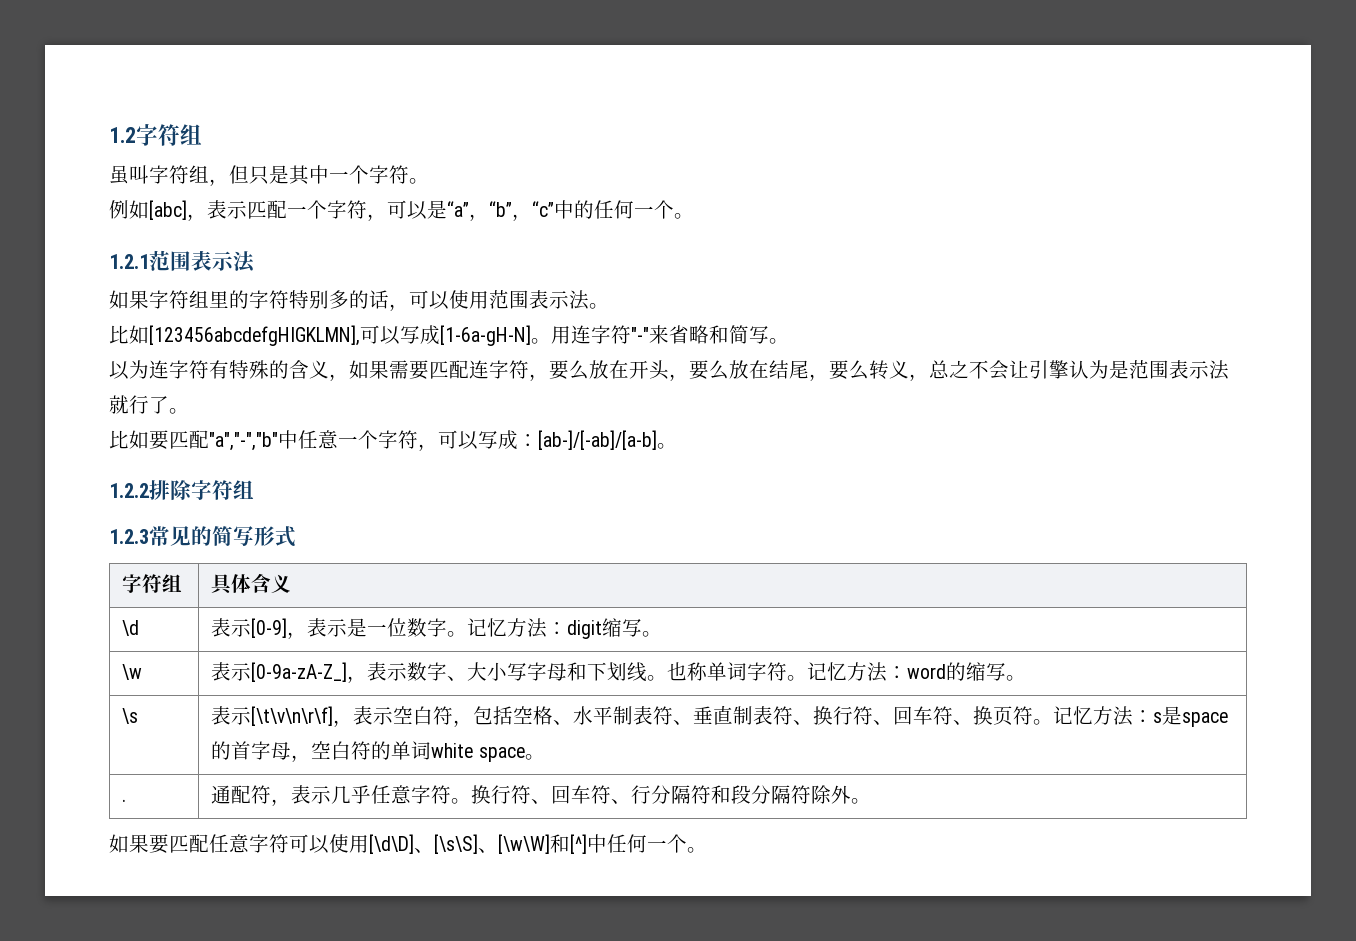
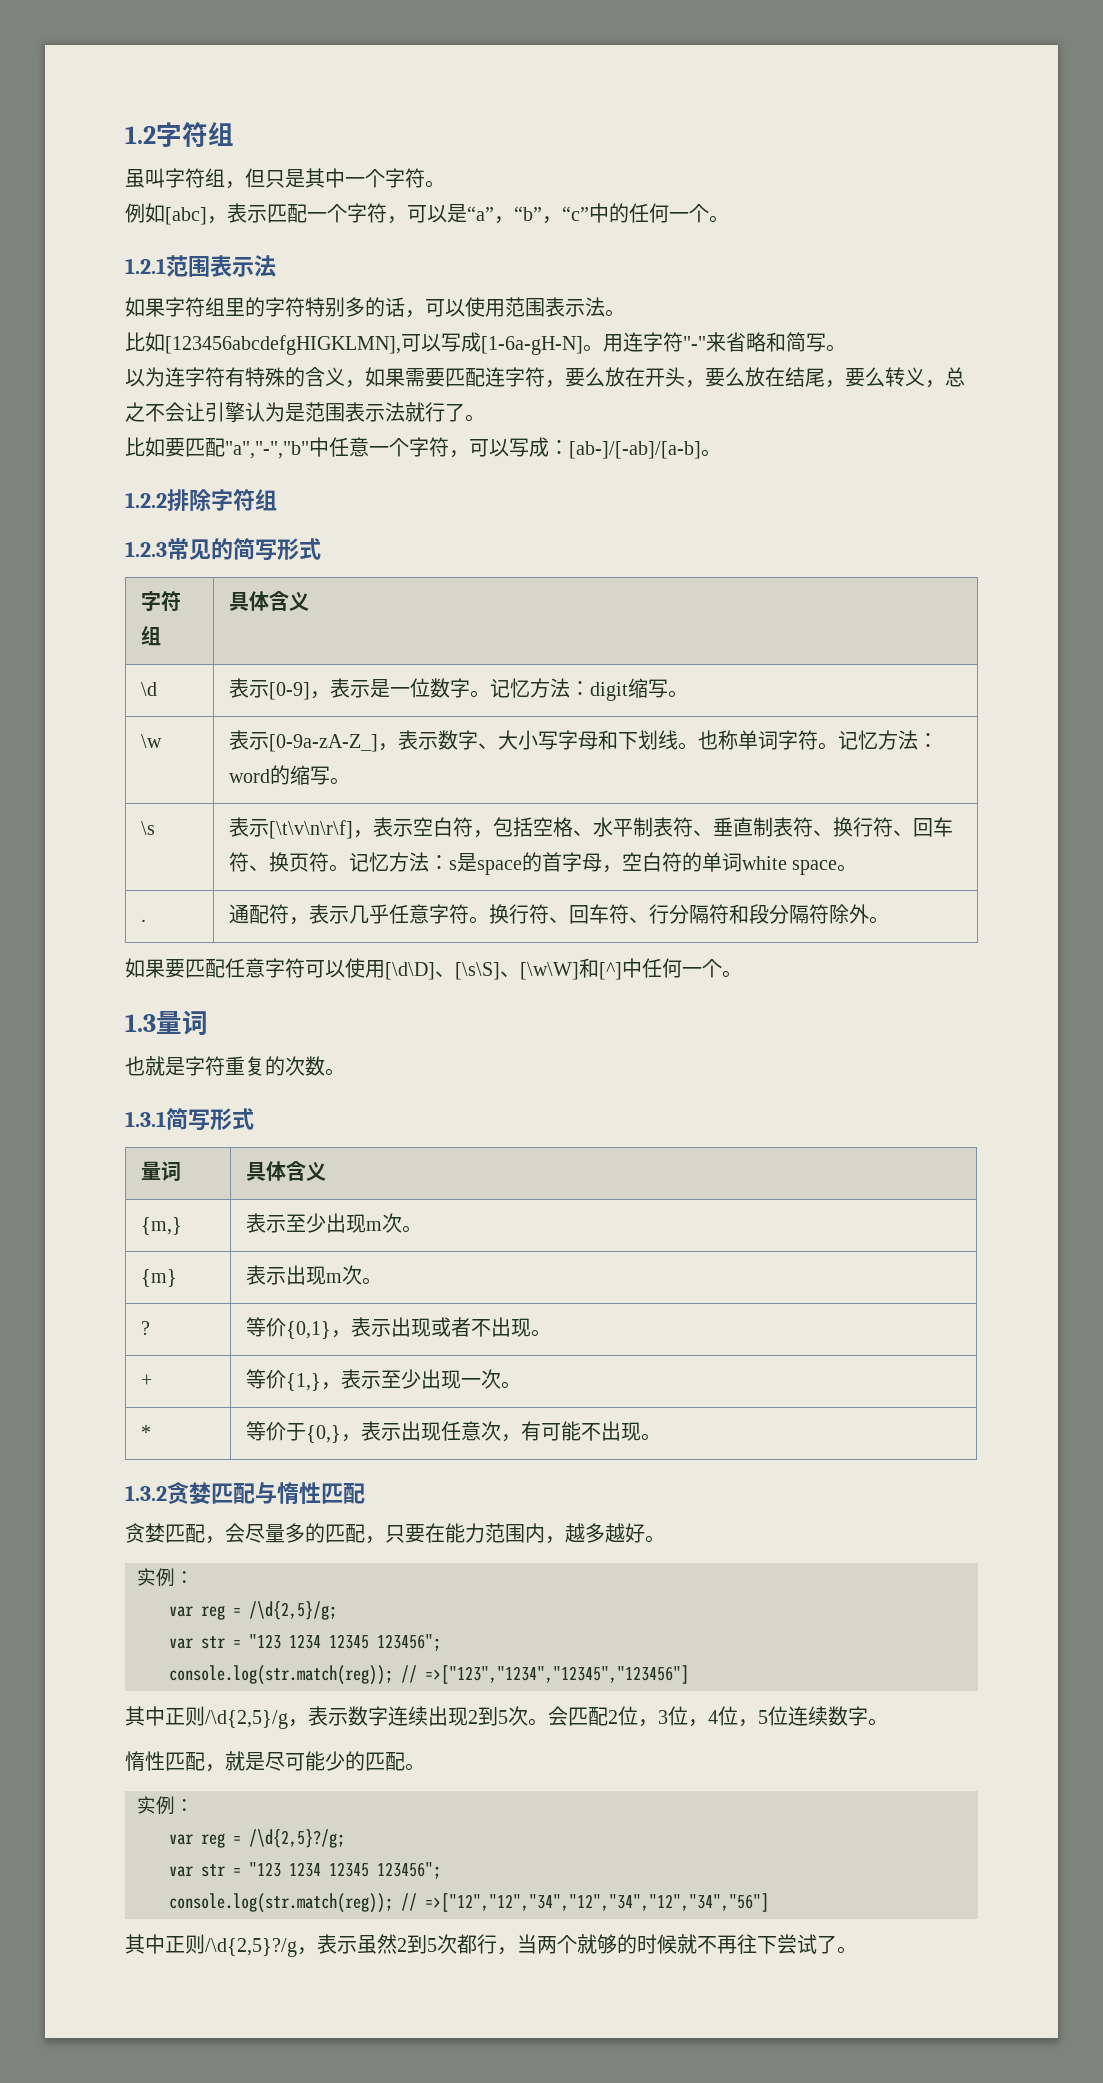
+ 1.3量词
+ 也就是字符重复的次数。
+ 1.3.1简写形式
+ 量词 | 具体含义
+ {m,} | 表示至少出现m次。
+ {m} | 表示出现m次。
+ ? | 等价{0,1}，表示出现或者不出现。
+ + | 等价{1,}，表示至少出现一次。
+ * | 等价于{0,}，表示出现任意次，有可能不出现。
+ 1.3.2贪婪匹配与惰性匹配
+ 贪婪匹配，会尽量多的匹配，只要在能力范围内，越多越好。
+ 实例：
+ var reg = /\d{2,5}/g;
+ var str = "123 1234 12345 123456";
+ console.log(str.match(reg)); // =>["123","1234","12345","123456"]
+ 其中正则/\d{2,5}/g，表示数字连续出现2到5次。会匹配2位，3位，4位，5位连续数字。
+ 惰性匹配，就是尽可能少的匹配。
+ 实例：
+ var reg = /\d{2,5}?/g;
+ var str = "123 1234 12345 123456";
+ console.log(str.match(reg)); // =>["12","12","34","12","34","12","34","56"]
+ 其中正则/\d{2,5}?/g，表示虽然2到5次都行，当两个就够的时候就不再往下尝试了。

